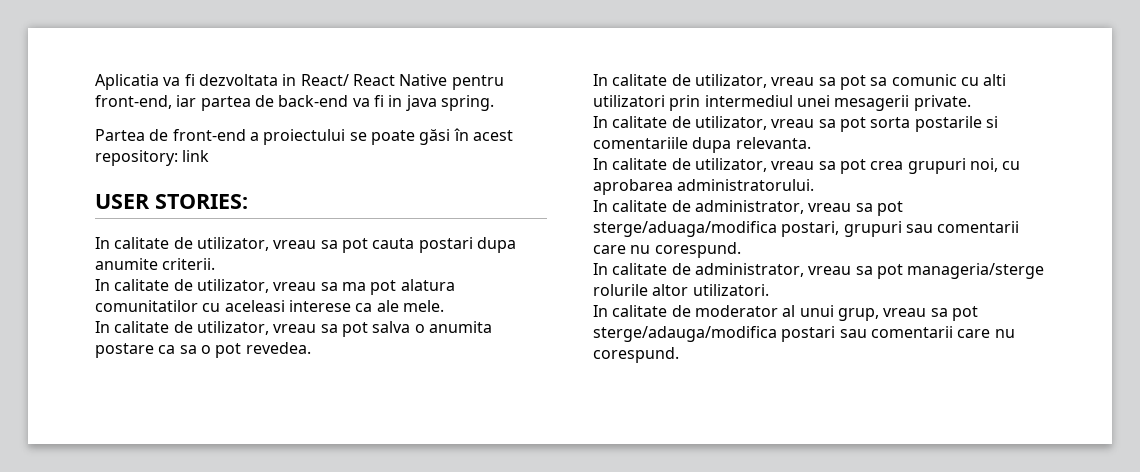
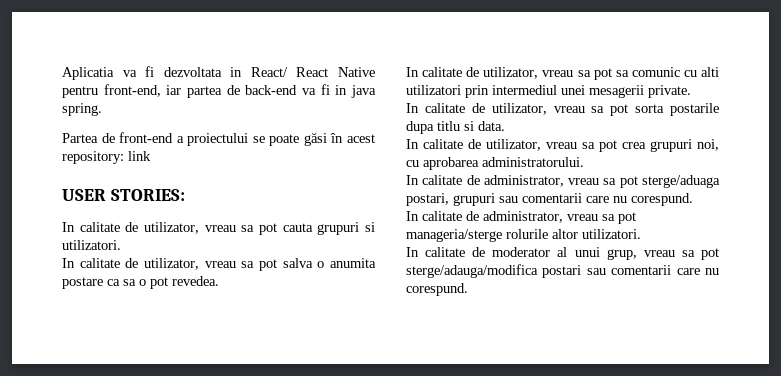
- In calitate de utilizator, vreau sa pot cauta postari dupa anumite criterii.
- In calitate de utilizator, vreau sa ma pot alatura comunitatilor cu aceleasi interese ca ale mele.
+ In calitate de utilizator, vreau sa pot cauta grupuri si utilizatori.
- In calitate de utilizator, vreau sa pot sorta postarile si comentariile dupa relevanta.
+ In calitate de utilizator, vreau sa pot sorta postarile dupa titlu si data.
- In calitate de administrator, vreau sa pot sterge/aduaga/modifica postari, grupuri sau comentarii care nu corespund.
+ In calitate de administrator, vreau sa pot sterge/aduaga postari, grupuri sau comentarii care nu corespund.

